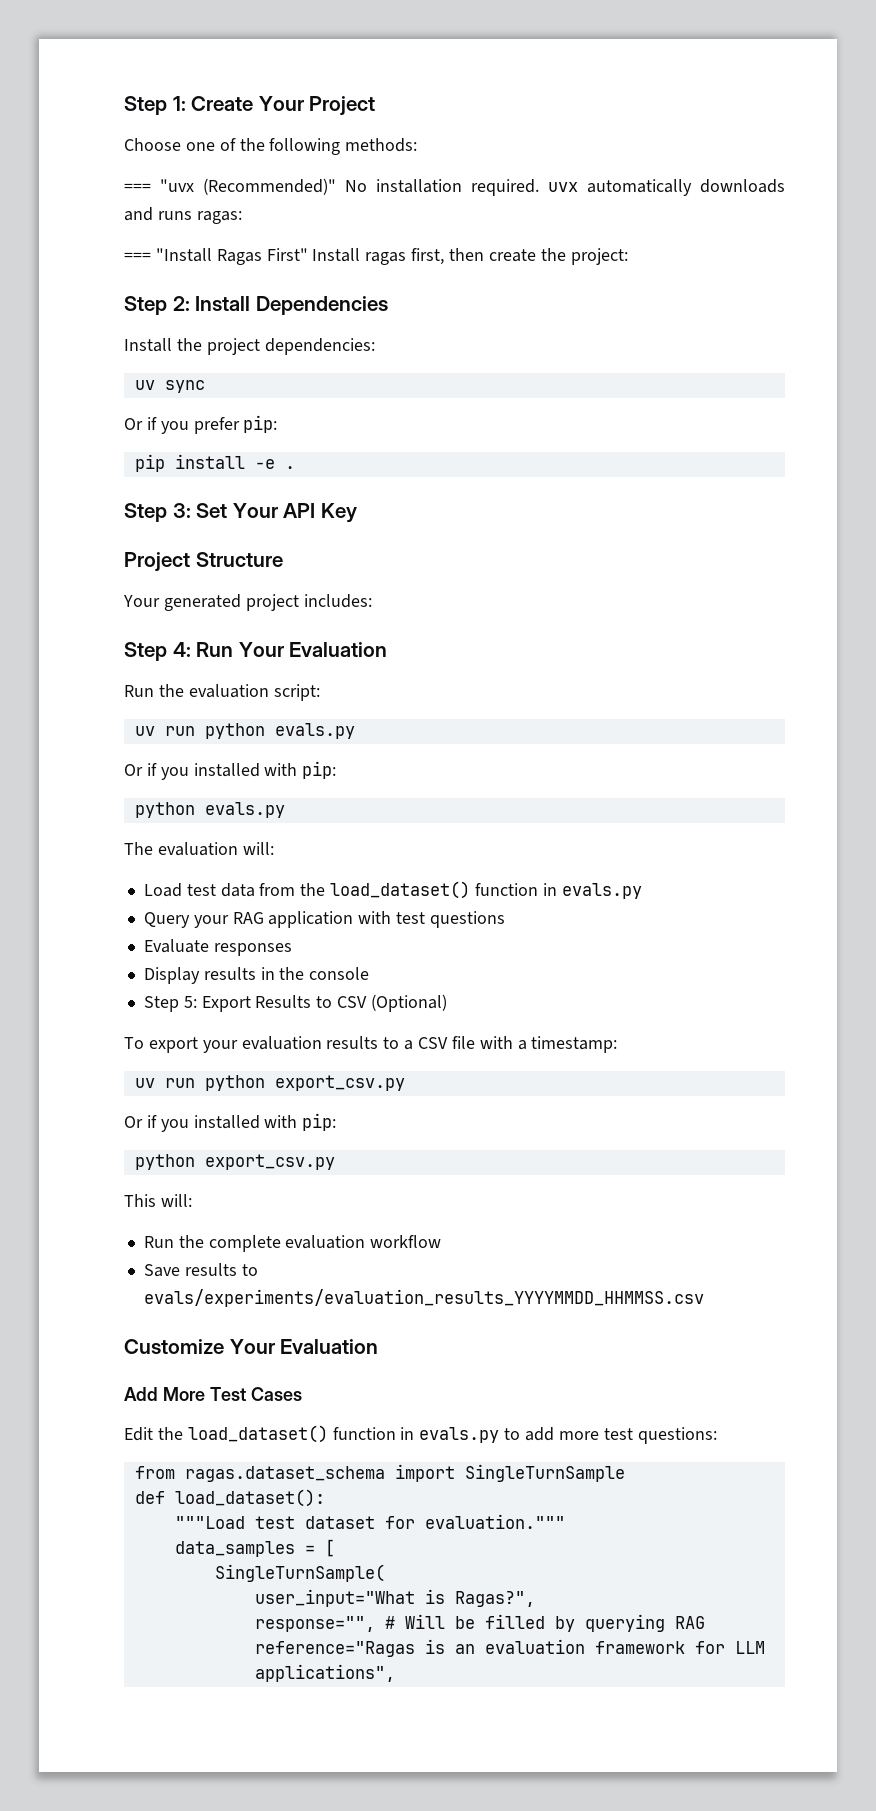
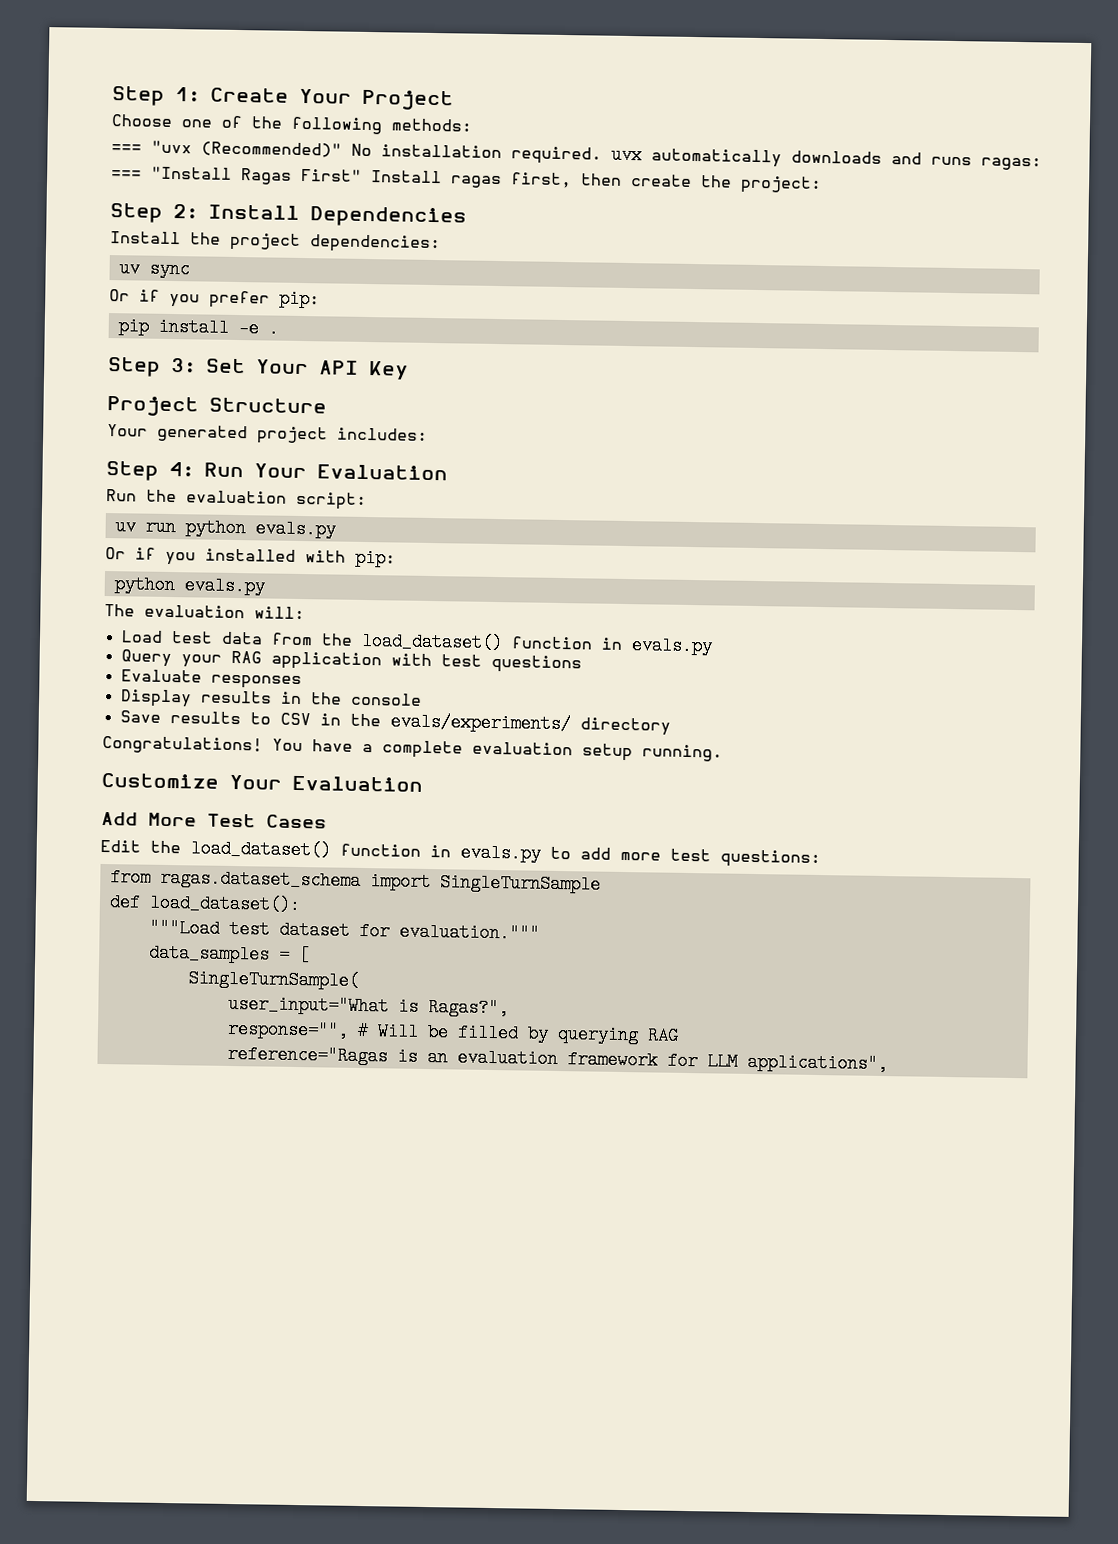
- Step 5: Export Results to CSV (Optional)
- To export your evaluation results to a CSV file with a timestamp:
- uv run python export_csv.py
- Or if you installed with pip:
- python export_csv.py
- This will:
- Run the complete evaluation workflow
- Save results to evals/experiments/evaluation_results_YYYYMMDD_HHMMSS.csv
+ Save results to CSV in the evals/experiments/ directory
+ Congratulations! You have a complete evaluation setup running.

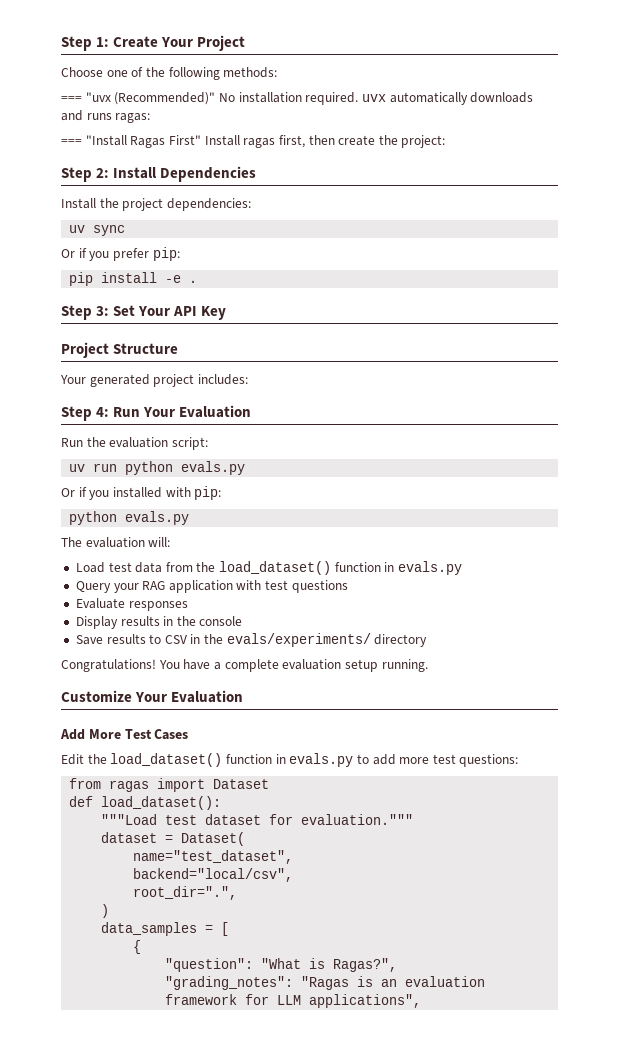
- from ragas.dataset_schema import SingleTurnSample
+ from ragas import Dataset
+ dataset = Dataset(
+ name="test_dataset",
+ backend="local/csv",
+ root_dir=".",
+ )
- SingleTurnSample(
- user_input="What is Ragas?",
+ {
+ "question": "What is Ragas?",
- response="", # Will be filled by querying RAG
- reference="Ragas is an evaluation framework for LLM applications",
+ "grading_notes": "Ragas is an evaluation framework for LLM applications",

